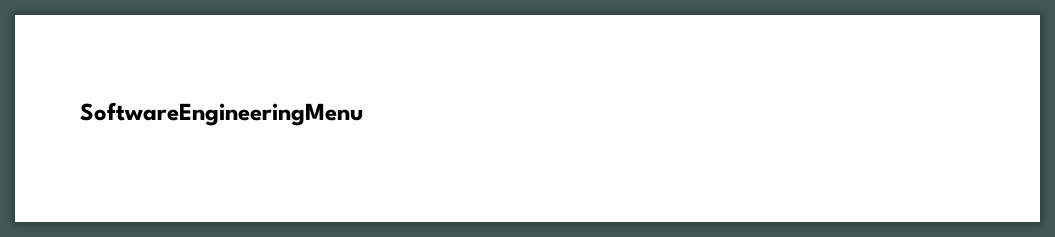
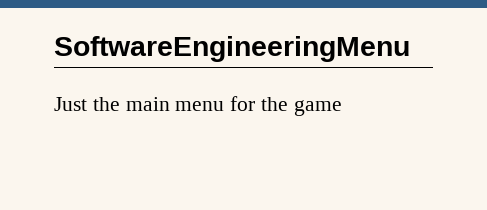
+ Just the main menu for the game

